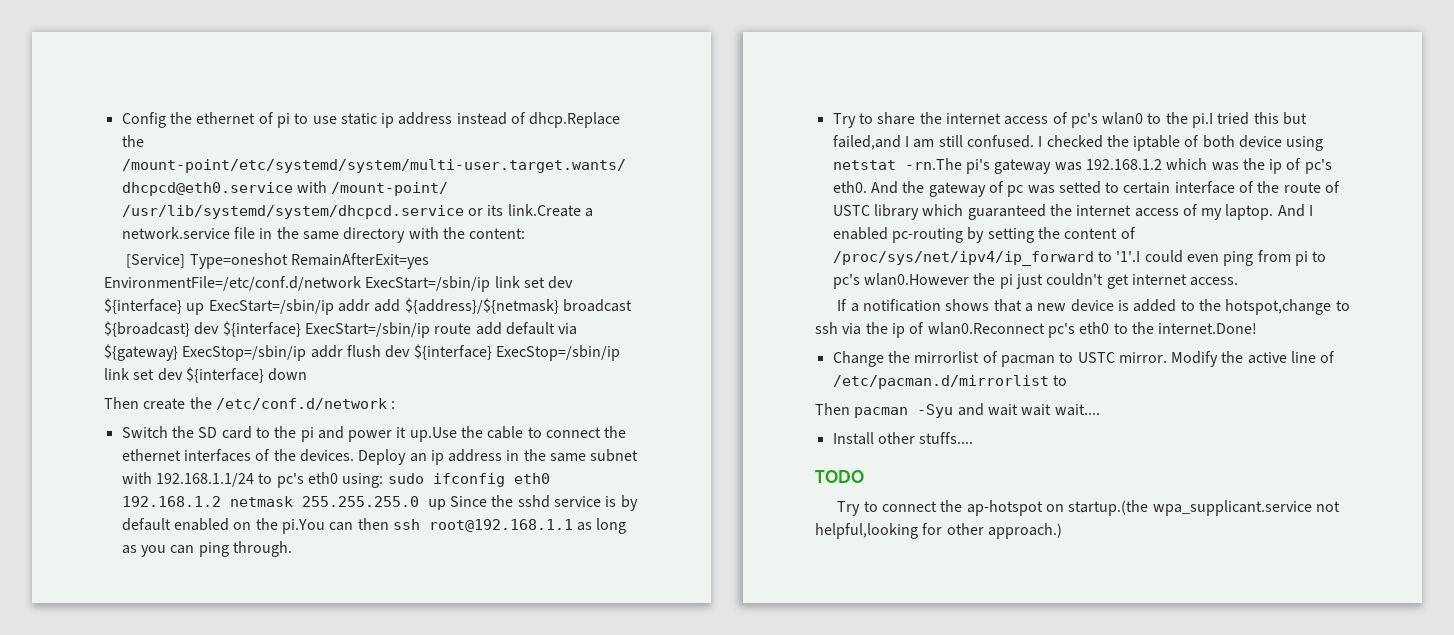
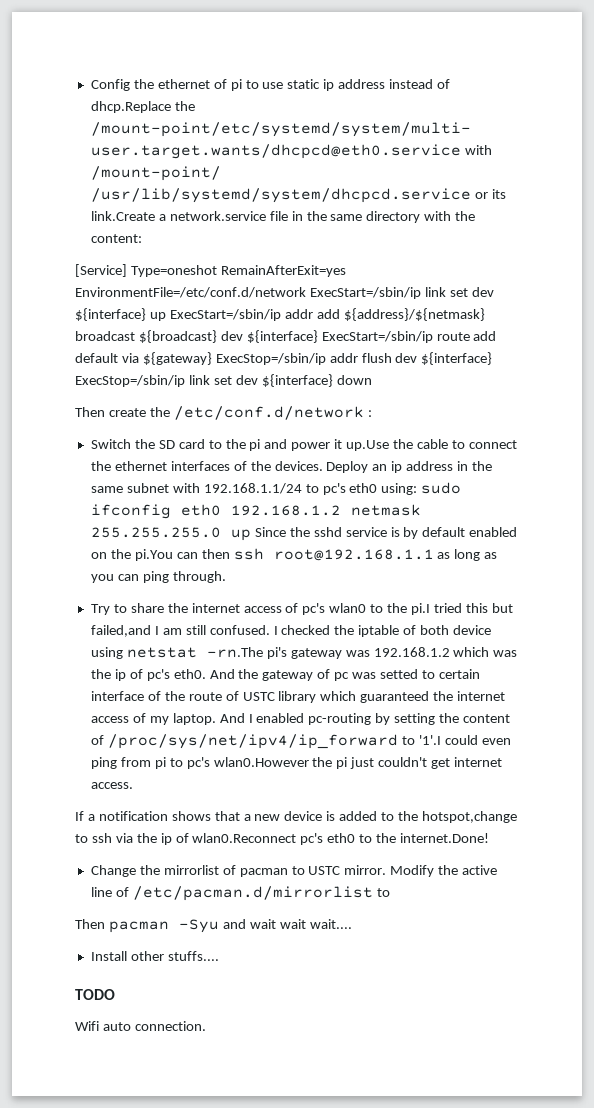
- Try to connect the ap-hotspot on startup.(the wpa_supplicant.service not helpful,looking for other approach.)
+ Wifi auto connection.

